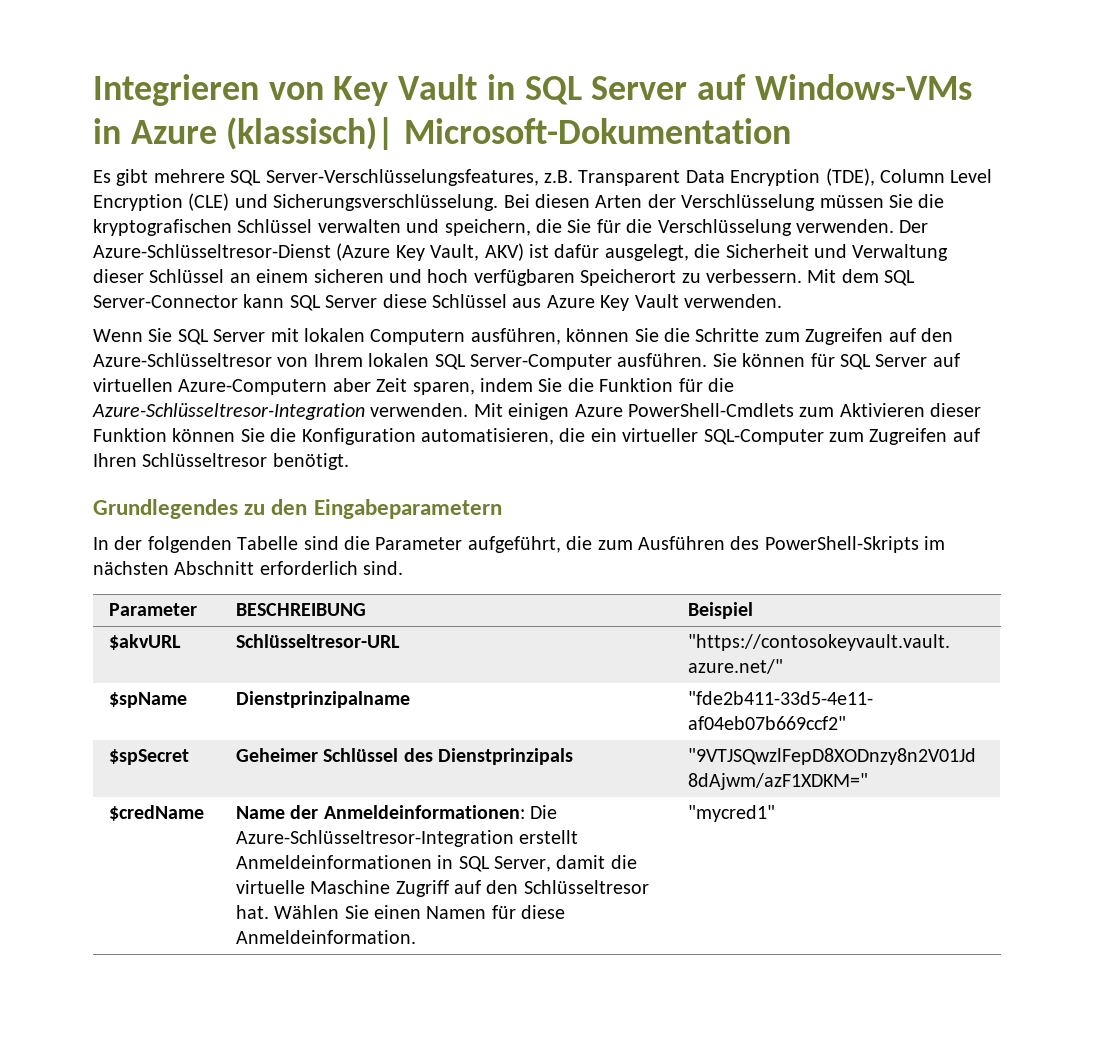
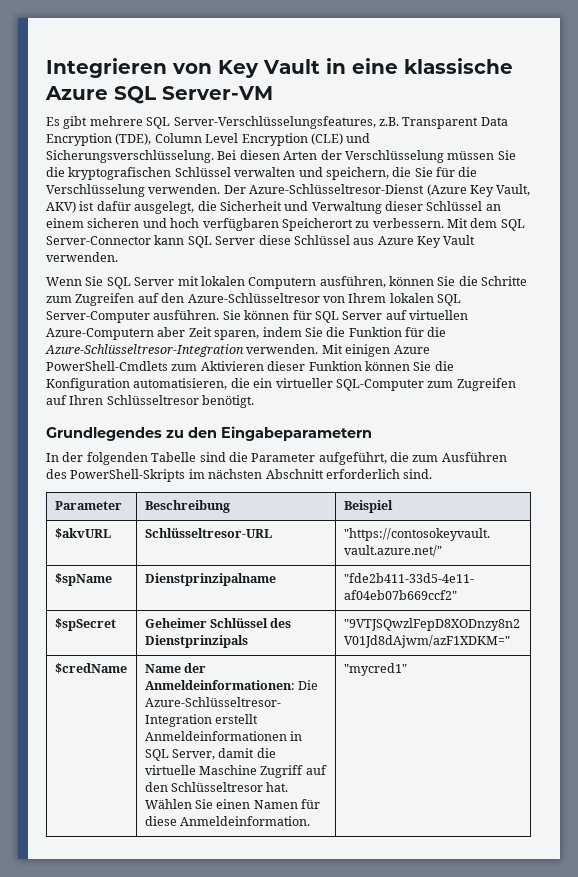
- Integrieren von Key Vault in SQL Server auf Windows-VMs in Azure (klassisch)| Microsoft-Dokumentation
+ Integrieren von Key Vault in eine klassische Azure SQL Server-VM
- Parameter | BESCHREIBUNG | Beispiel
+ Parameter | Beschreibung | Beispiel

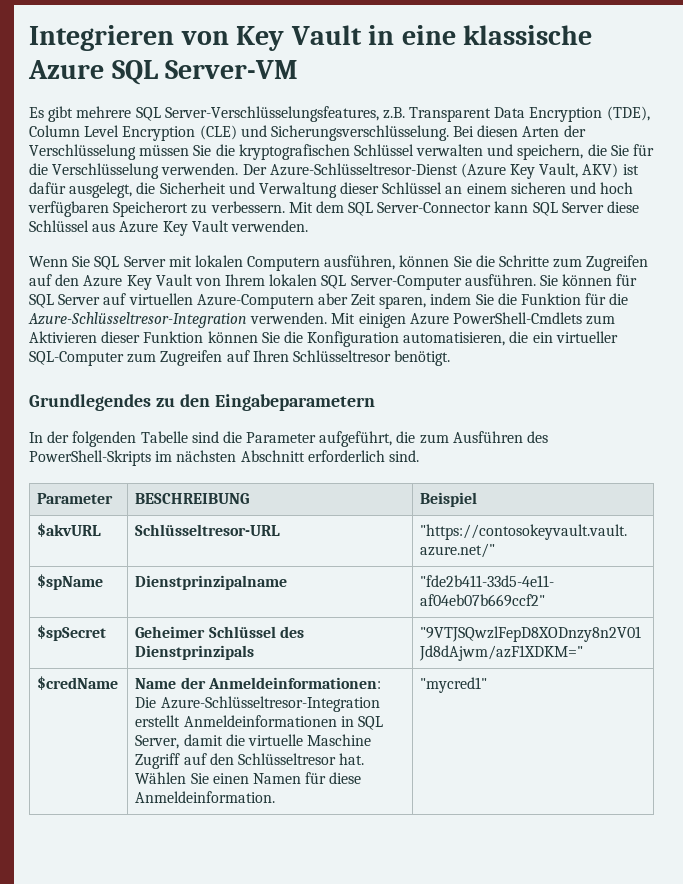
- Wenn Sie SQL Server mit lokalen Computern ausführen, können Sie die Schritte zum Zugreifen auf den Azure-Schlüsseltresor von Ihrem lokalen SQL Server-Computer ausführen.
+ Wenn Sie SQL Server mit lokalen Computern ausführen, können Sie die Schritte zum Zugreifen auf den Azure Key Vault von Ihrem lokalen SQL Server-Computer ausführen.
- Parameter | Beschreibung | Beispiel
+ Parameter | BESCHREIBUNG | Beispiel

